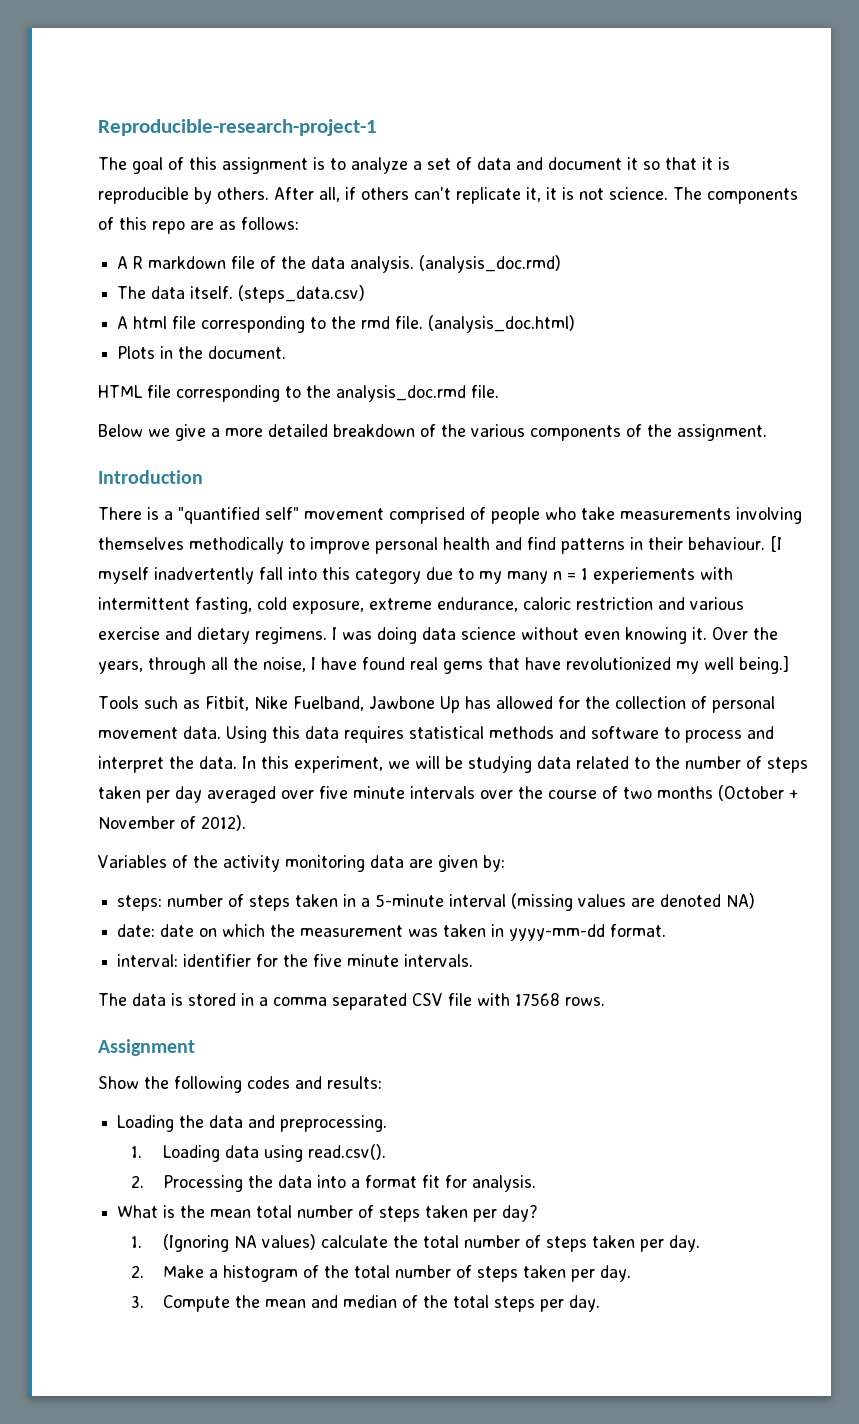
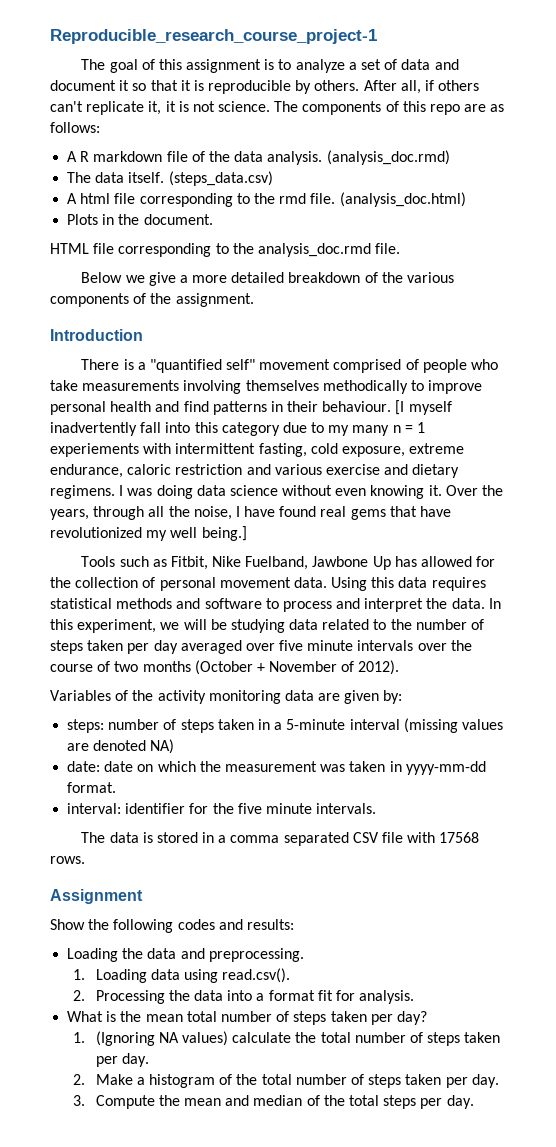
- Reproducible-research-project-1
+ Reproducible_research_course_project-1

